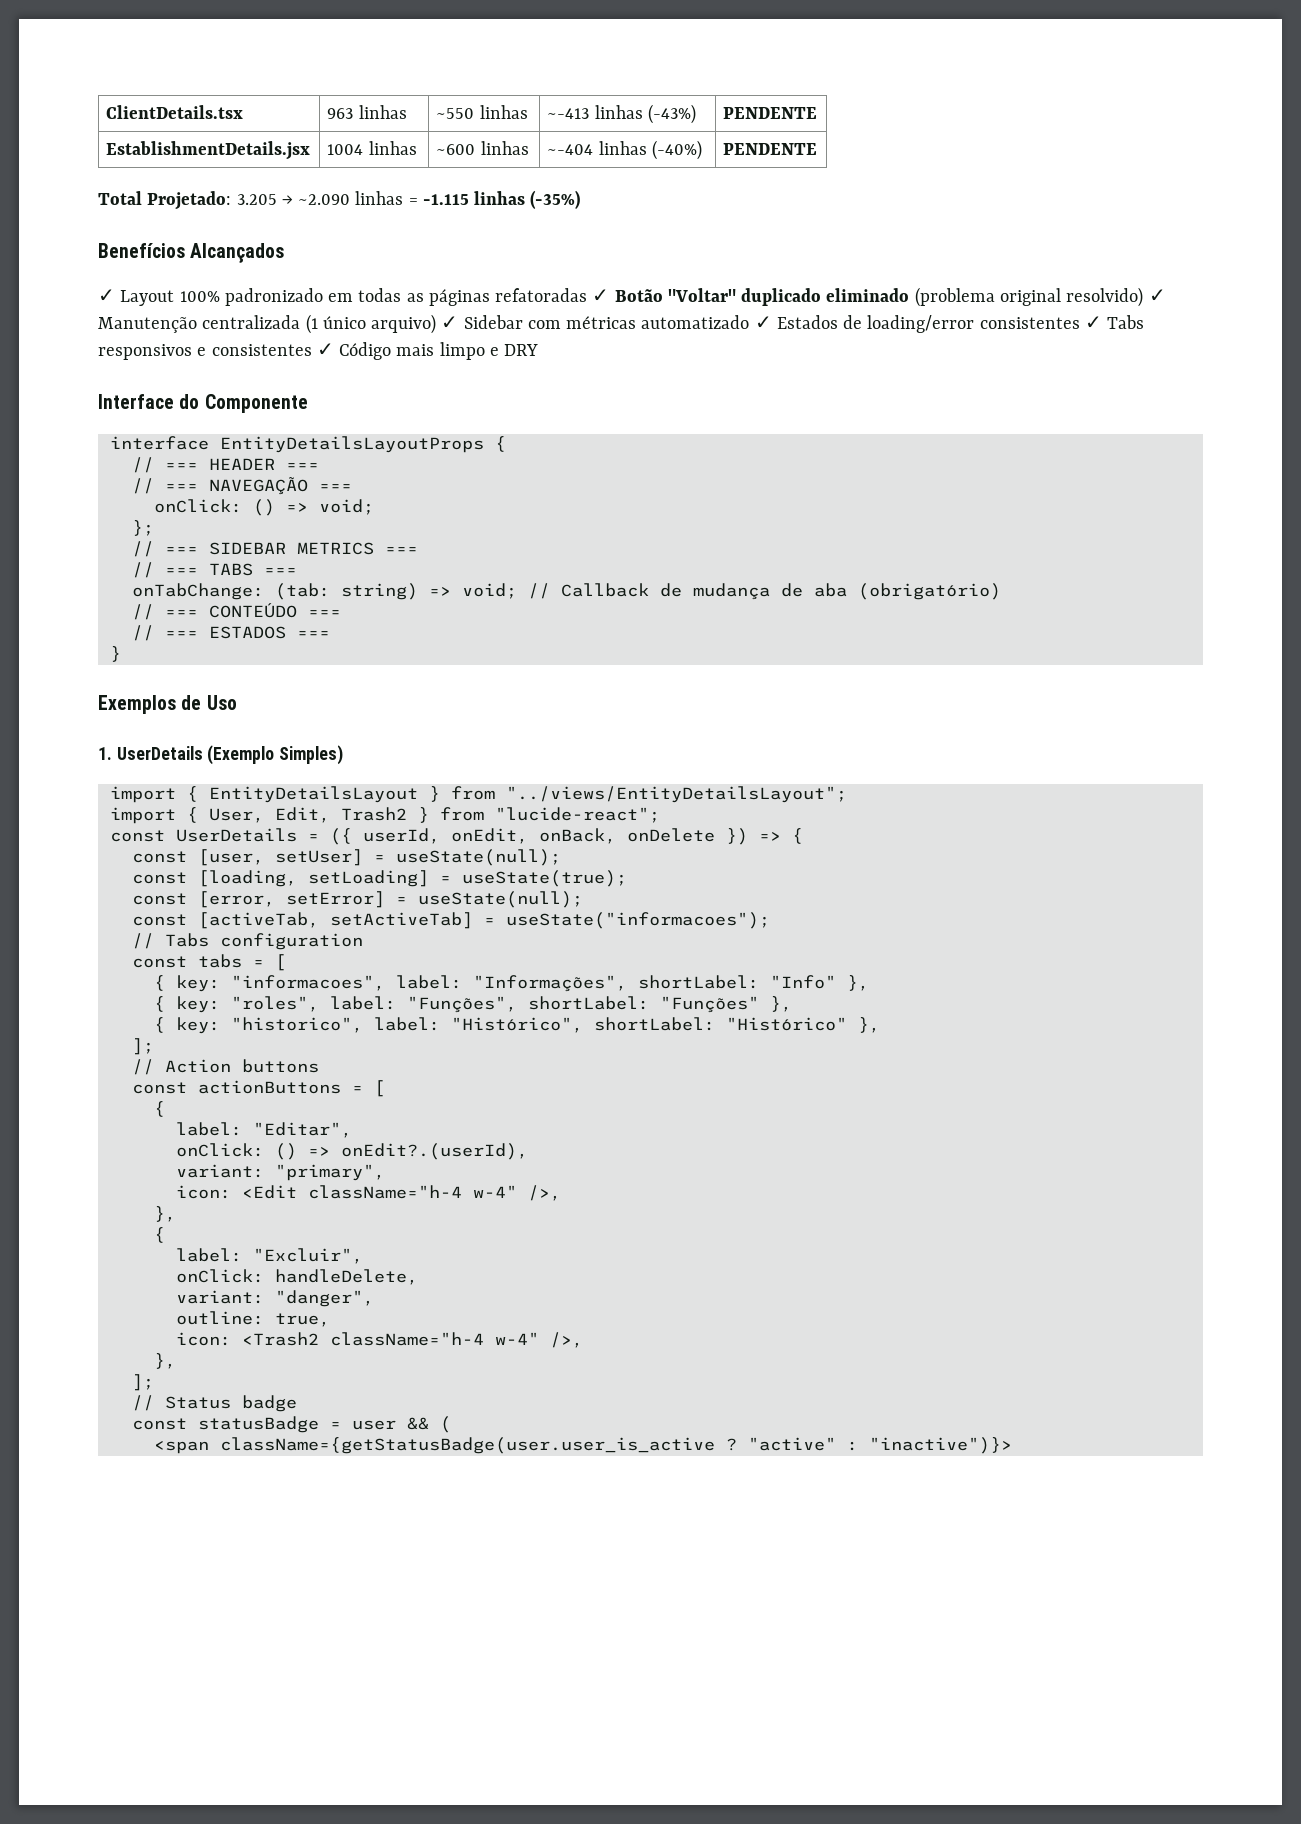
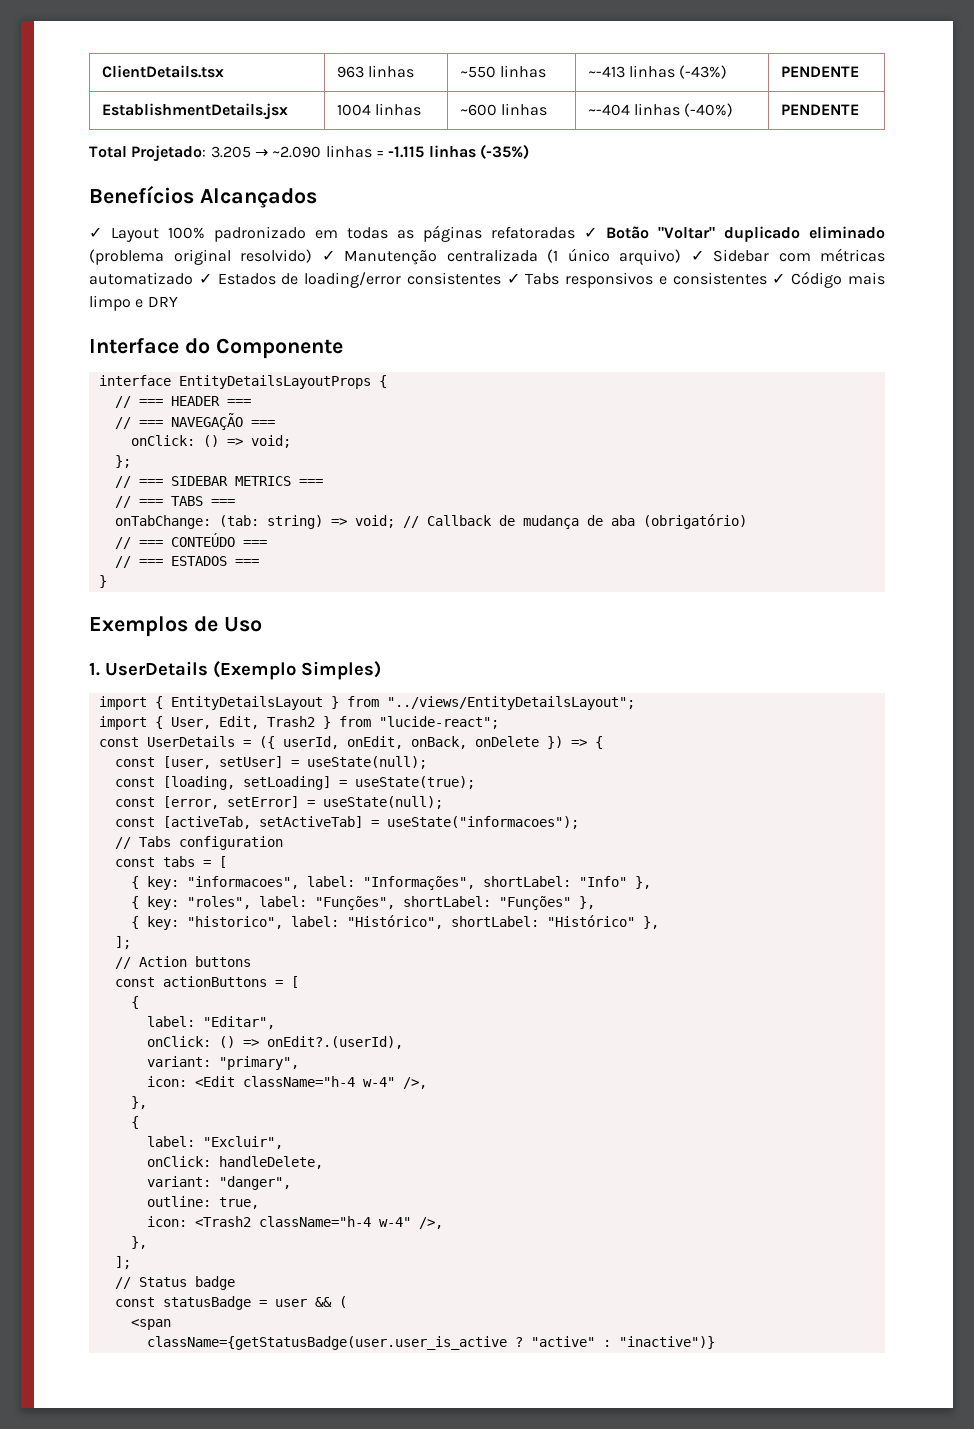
- <span className={getStatusBadge(user.user_is_active ?
+ <span
+ className={getStatusBadge(user.user_is_active ?
- "active" : "inactive")}>
+ "active" : "inactive")}

